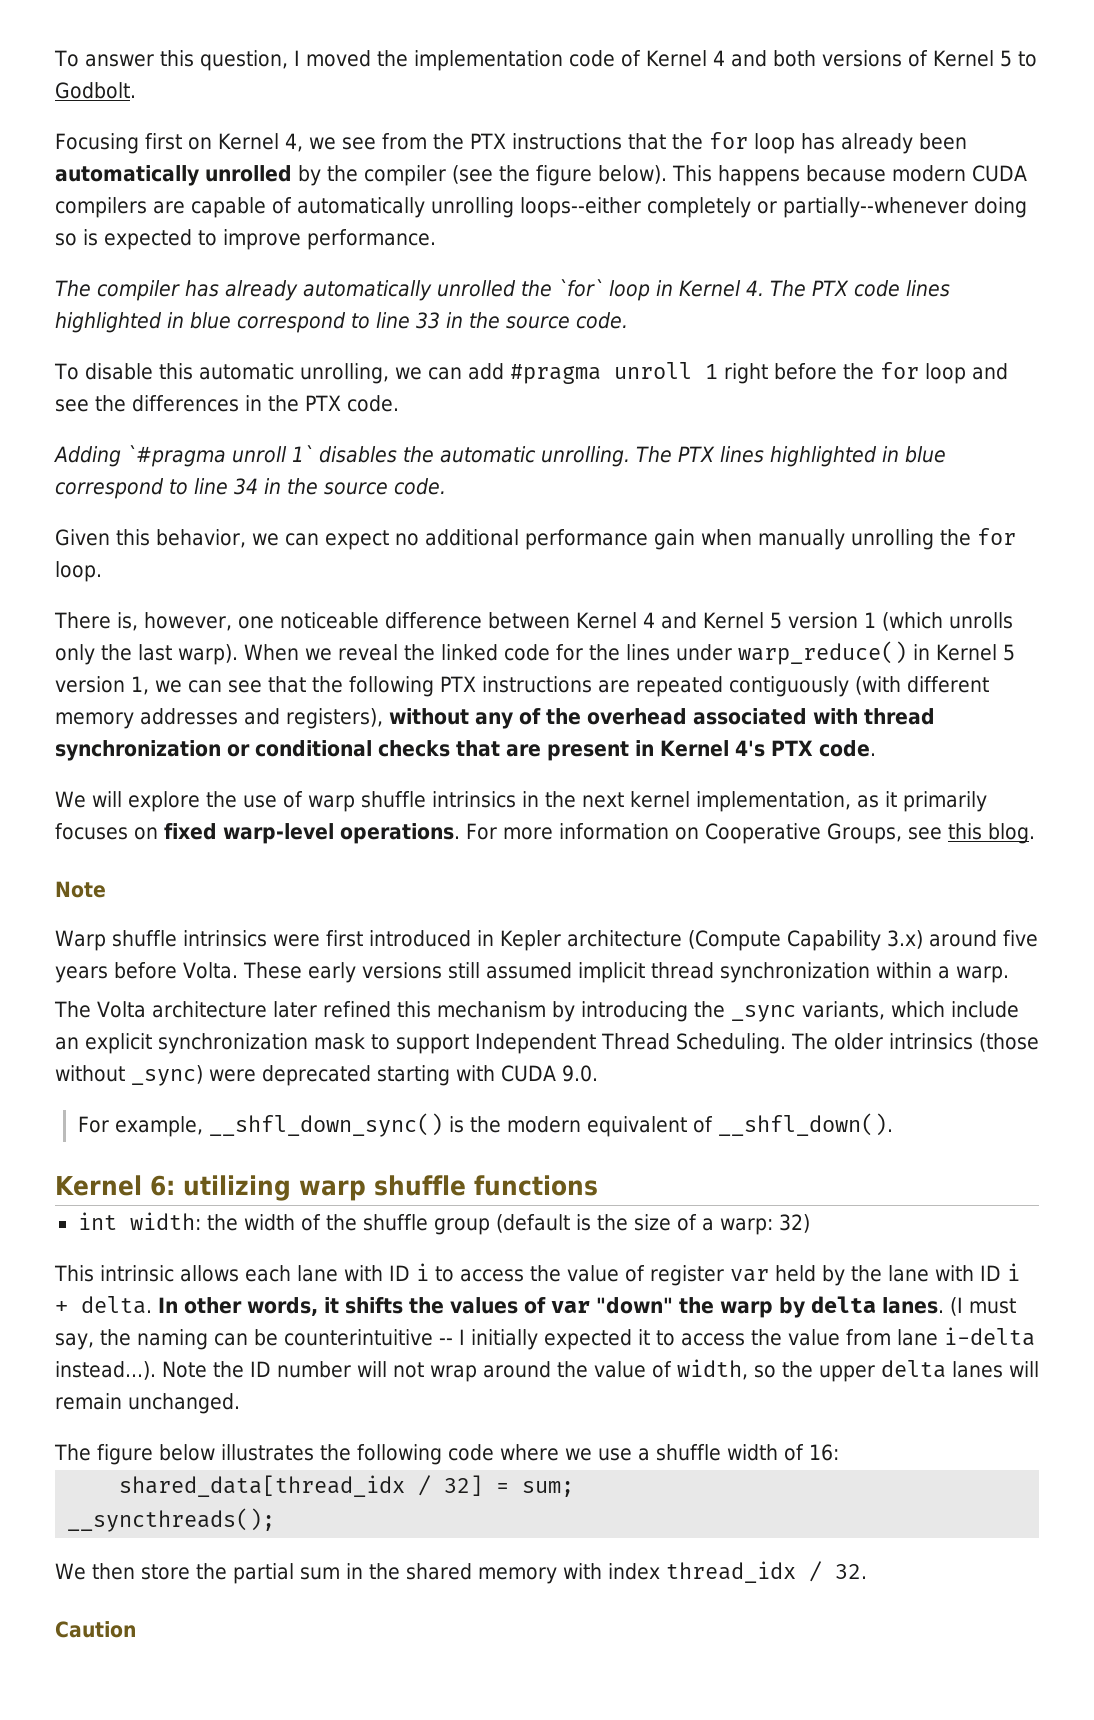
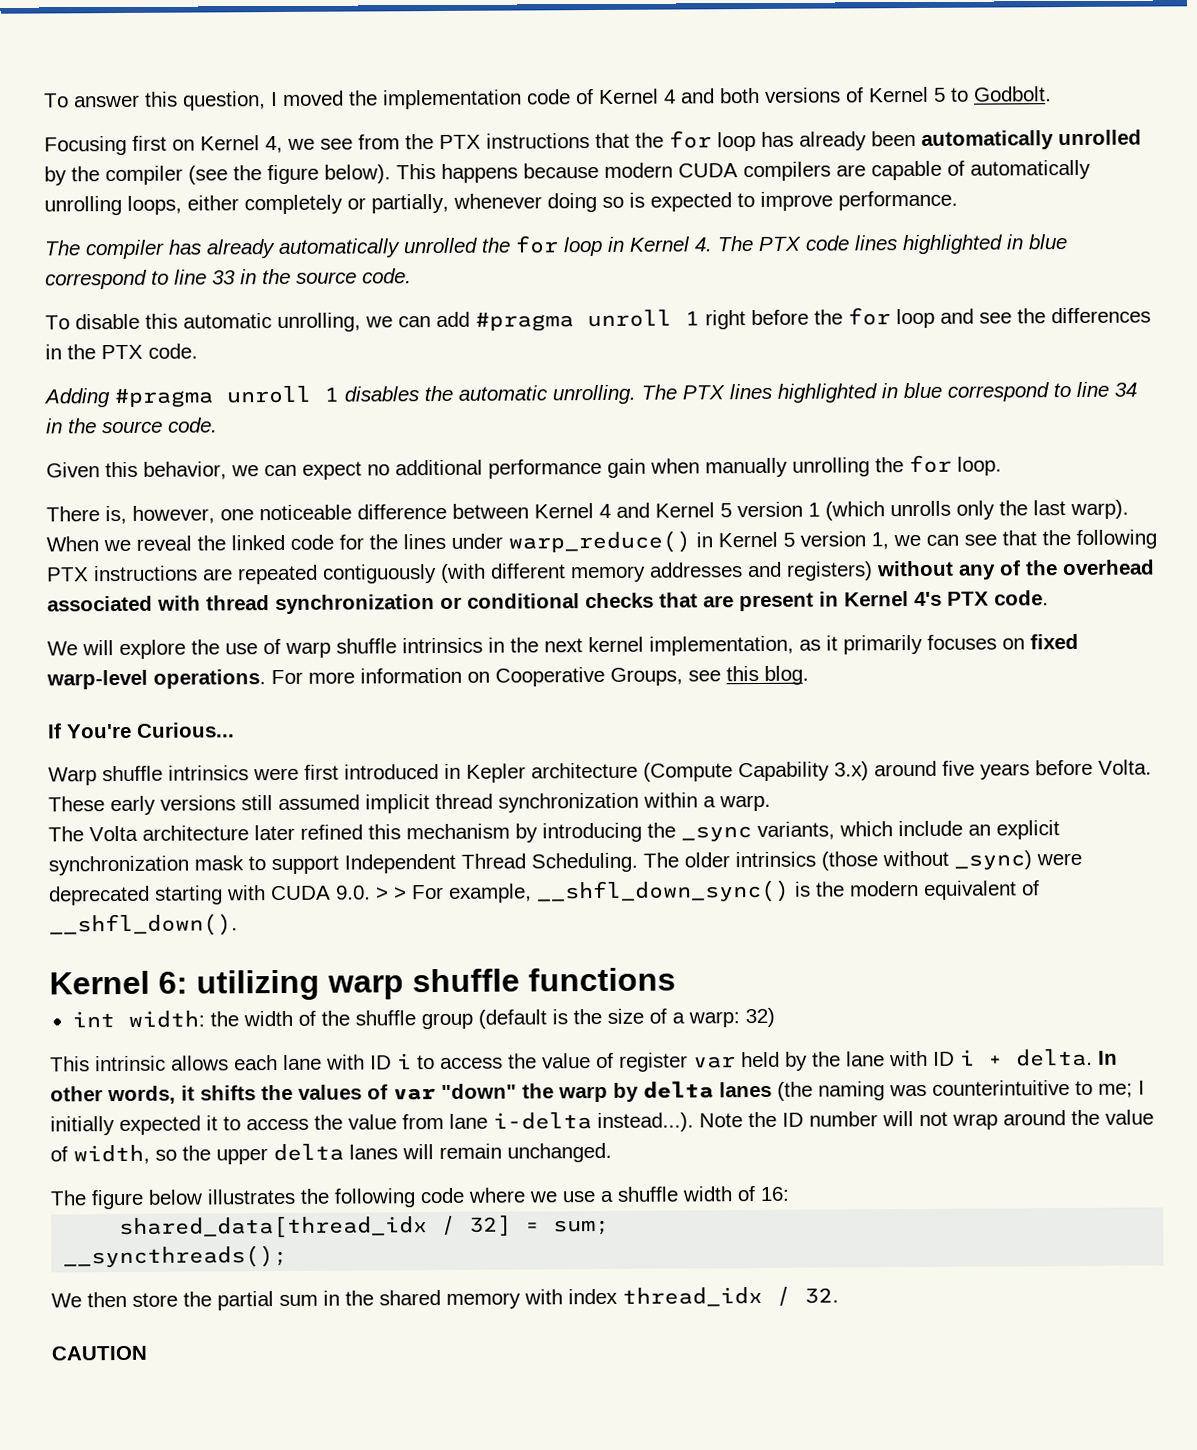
- This happens because modern CUDA compilers are capable of automatically unrolling loops--either completely or partially--whenever doing so is expected to improve performance.
+ This happens because modern CUDA compilers are capable of automatically unrolling loops, either completely or partially, whenever doing so is expected to improve performance.
- The compiler has already automatically unrolled the `for` loop in Kernel 4. The PTX code lines highlighted in blue correspond to line 33 in the source code.
+ The compiler has already automatically unrolled the for loop in Kernel 4. The PTX code lines highlighted in blue correspond to line 33 in the source code.
- Adding `#pragma unroll 1` disables the automatic unrolling.
+ Adding #pragma unroll 1 disables the automatic unrolling.
- When we reveal the linked code for the lines under warp_reduce() in Kernel 5 version 1, we can see that the following PTX instructions are repeated contiguously (with different memory addresses and registers), without any of the overhead associated with thread synchronization or conditional checks that are present in Kernel 4's PTX code.
+ When we reveal the linked code for the lines under warp_reduce() in Kernel 5 version 1, we can see that the following PTX instructions are repeated contiguously (with different memory addresses and registers) without any of the overhead associated with thread synchronization or conditional checks that are present in Kernel 4's PTX code.
  For more information on Cooperative Groups, see this blog.
- Note
+ If You're Curious...
- The older intrinsics (those without _sync) were deprecated starting with CUDA 9.0.
- For example, __shfl_down_sync() is the modern equivalent of __shfl_down().
+ The older intrinsics (those without _sync) were deprecated starting with CUDA 9.0. > > For example, __shfl_down_sync() is the modern equivalent of __shfl_down().
- In other words, it shifts the values of var "down" the warp by delta lanes. (I must say, the naming can be counterintuitive -- I initially expected it to access the value from lane i-delta instead...). Note the ID number will not wrap around the value of width, so the upper delta lanes will remain unchanged.
+ In other words, it shifts the values of var "down" the warp by delta lanes (the naming was counterintuitive to me; I initially expected it to access the value from lane i-delta instead...). Note the ID number will not wrap around the value of width, so the upper delta lanes will remain unchanged.
- Caution
+ CAUTION

